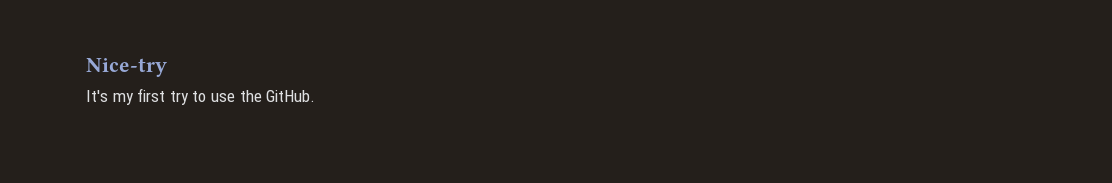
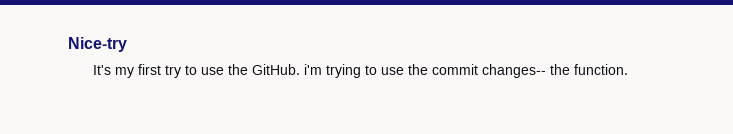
- It's my first try to use the GitHub.
+ It's my first try to use the GitHub. i'm trying to use the commit changes-- the function.

